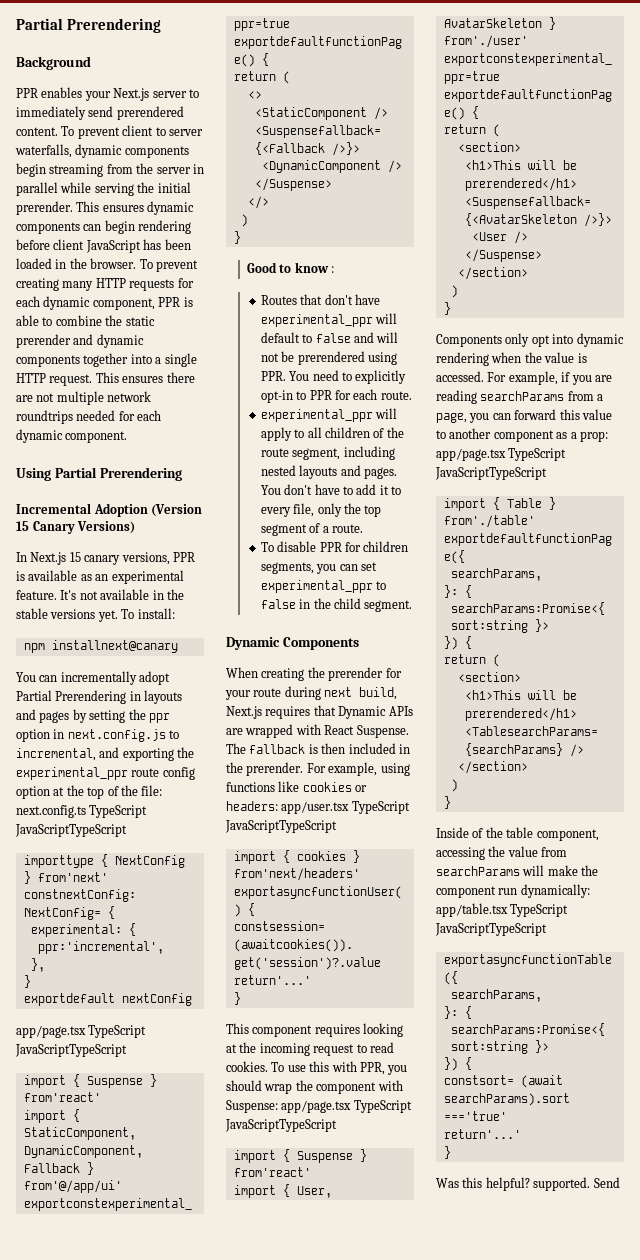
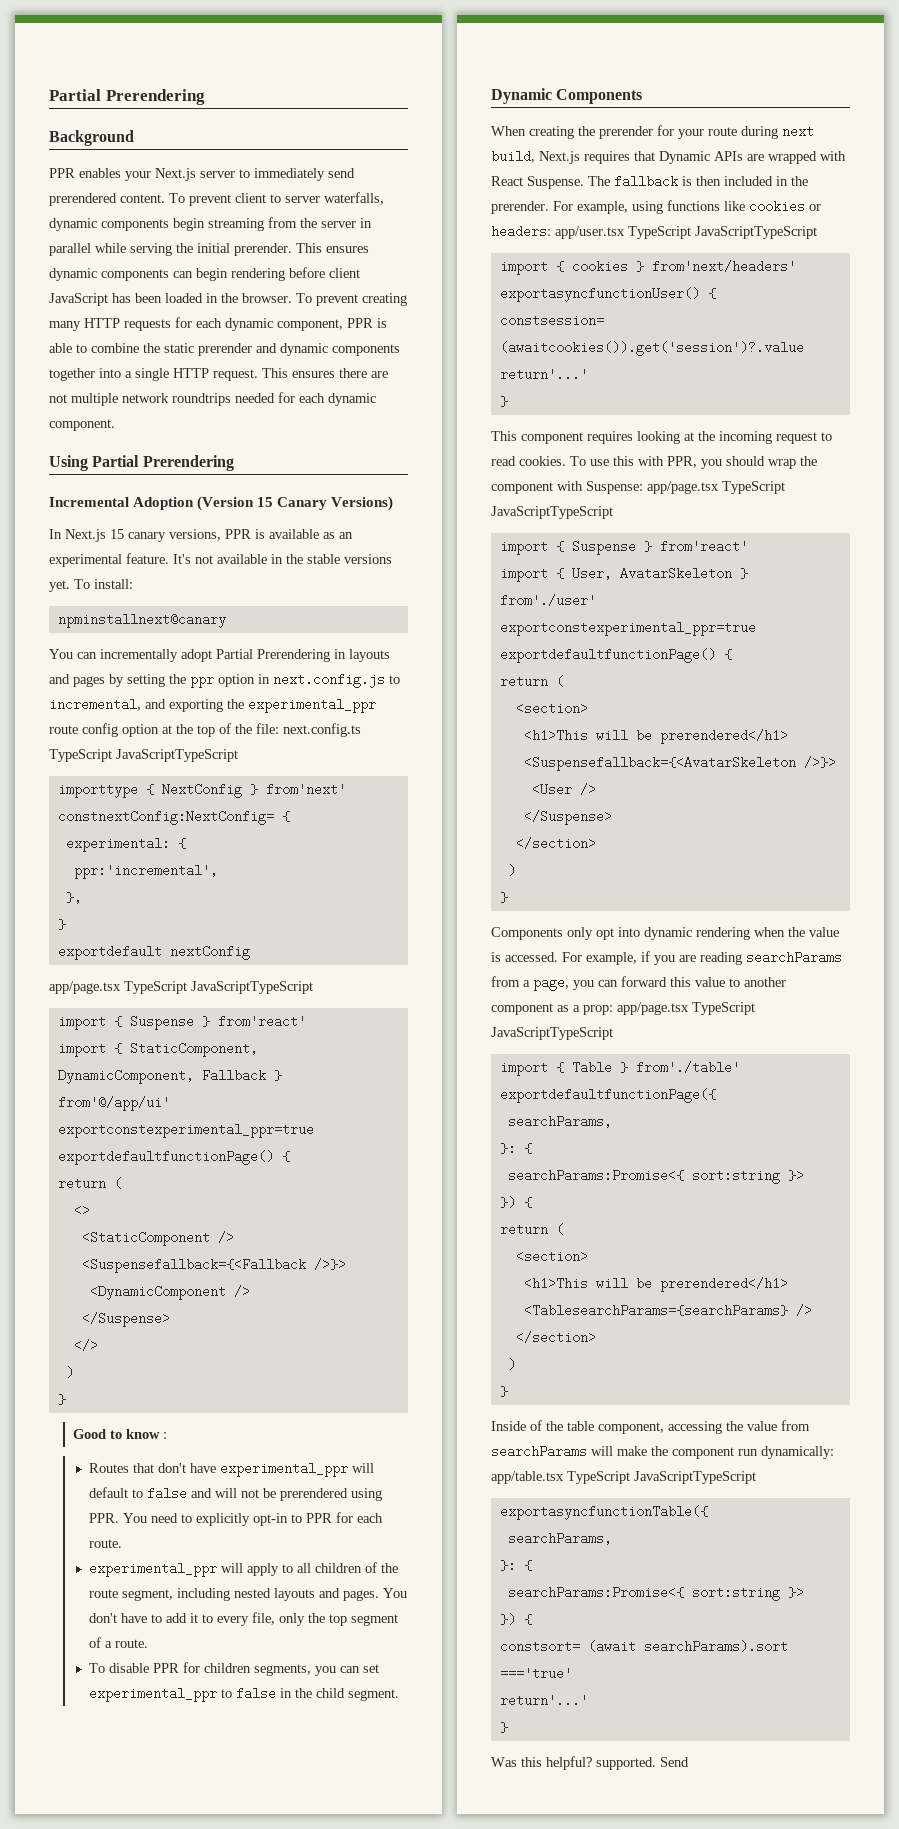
- npm installnext@canary
+ npminstallnext@canary

